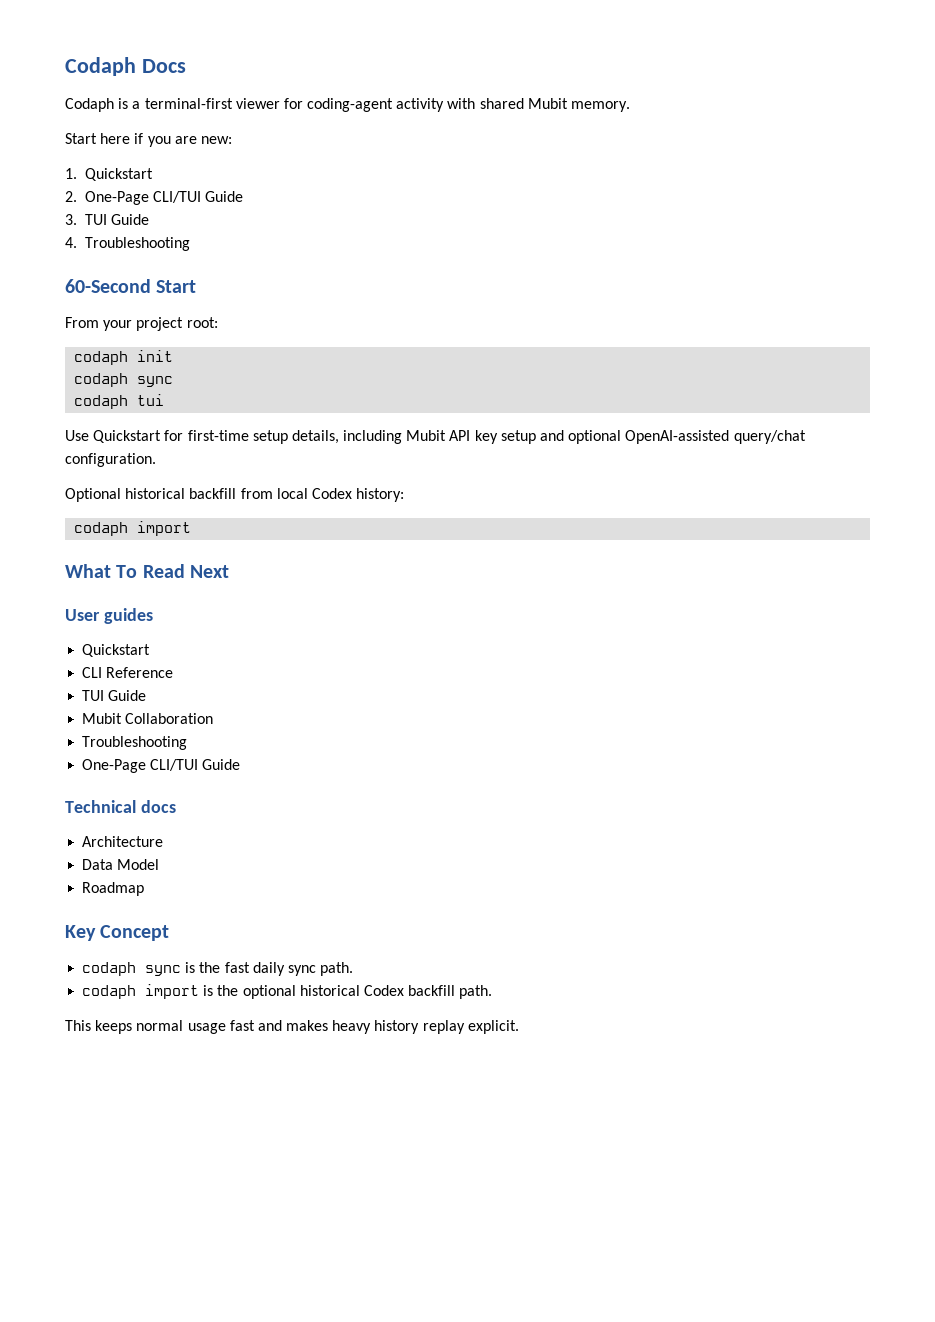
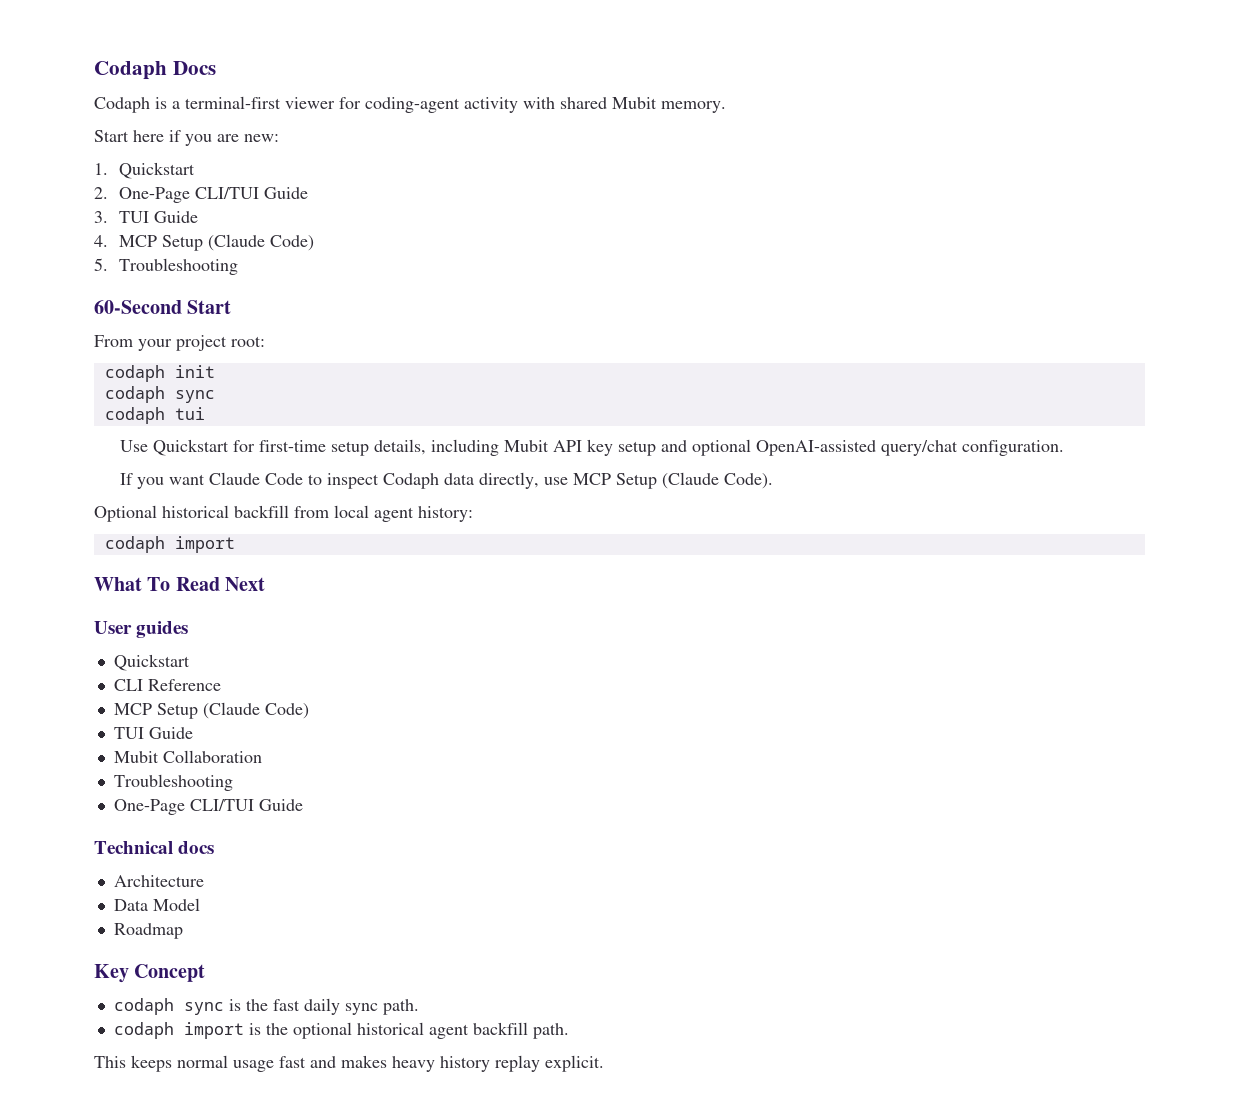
- 4. Troubleshooting
+ 4. MCP Setup (Claude Code)
+ 5. Troubleshooting
+ If you want Claude Code to inspect Codaph data directly, use MCP Setup (Claude Code).
- Optional historical backfill from local Codex history:
+ Optional historical backfill from local agent history:
  CLI Reference
+ MCP Setup (Claude Code)
- codaph import is the optional historical Codex backfill path.
+ codaph import is the optional historical agent backfill path.

